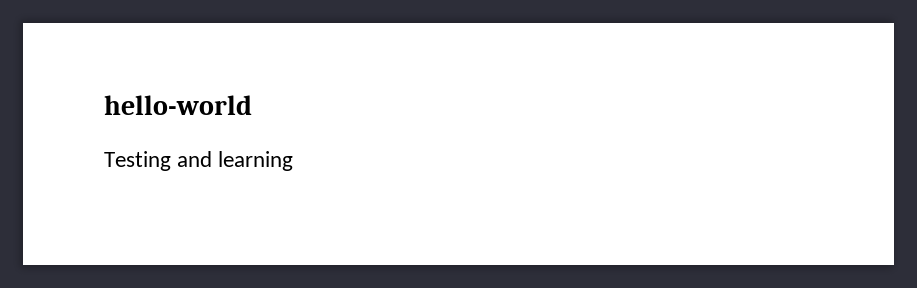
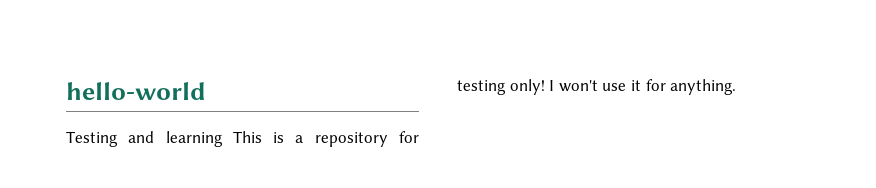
- Testing and learning
+ Testing and learning This is a repository for testing only! I won't use it for anything.

